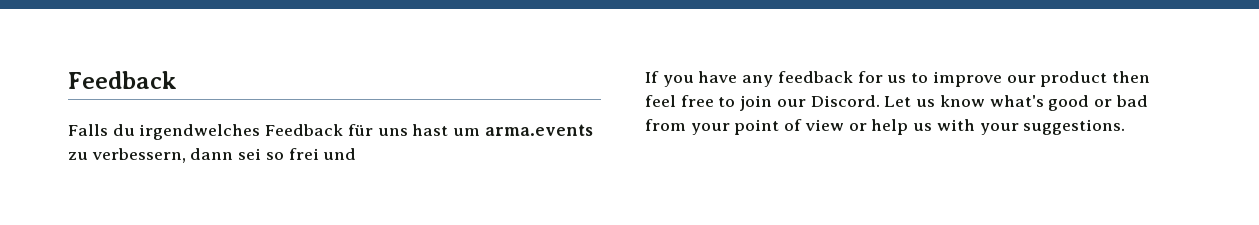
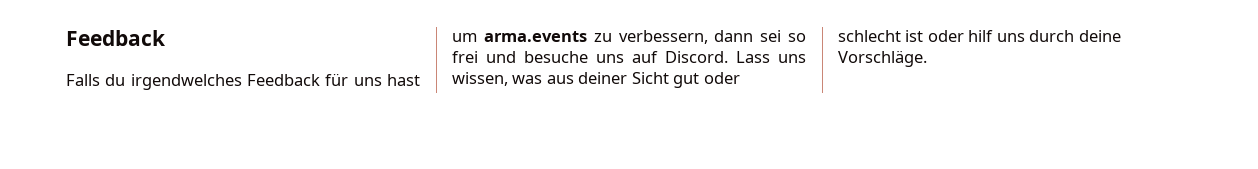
- Falls du irgendwelches Feedback für uns hast um arma.events zu verbessern, dann sei so frei und
- If you have any feedback for us to improve our product then feel free to join our Discord. Let us know what's good or bad from your point of view or help us with your suggestions.
+ Falls du irgendwelches Feedback für uns hast um arma.events zu verbessern, dann sei so frei und besuche uns auf Discord. Lass uns wissen, was aus deiner Sicht gut oder schlecht ist oder hilf uns durch deine Vorschläge.

